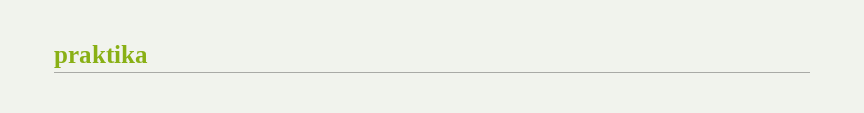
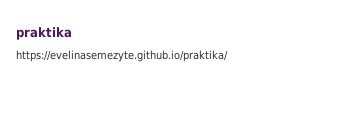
+ https://evelinasemezyte.github.io/praktika/

